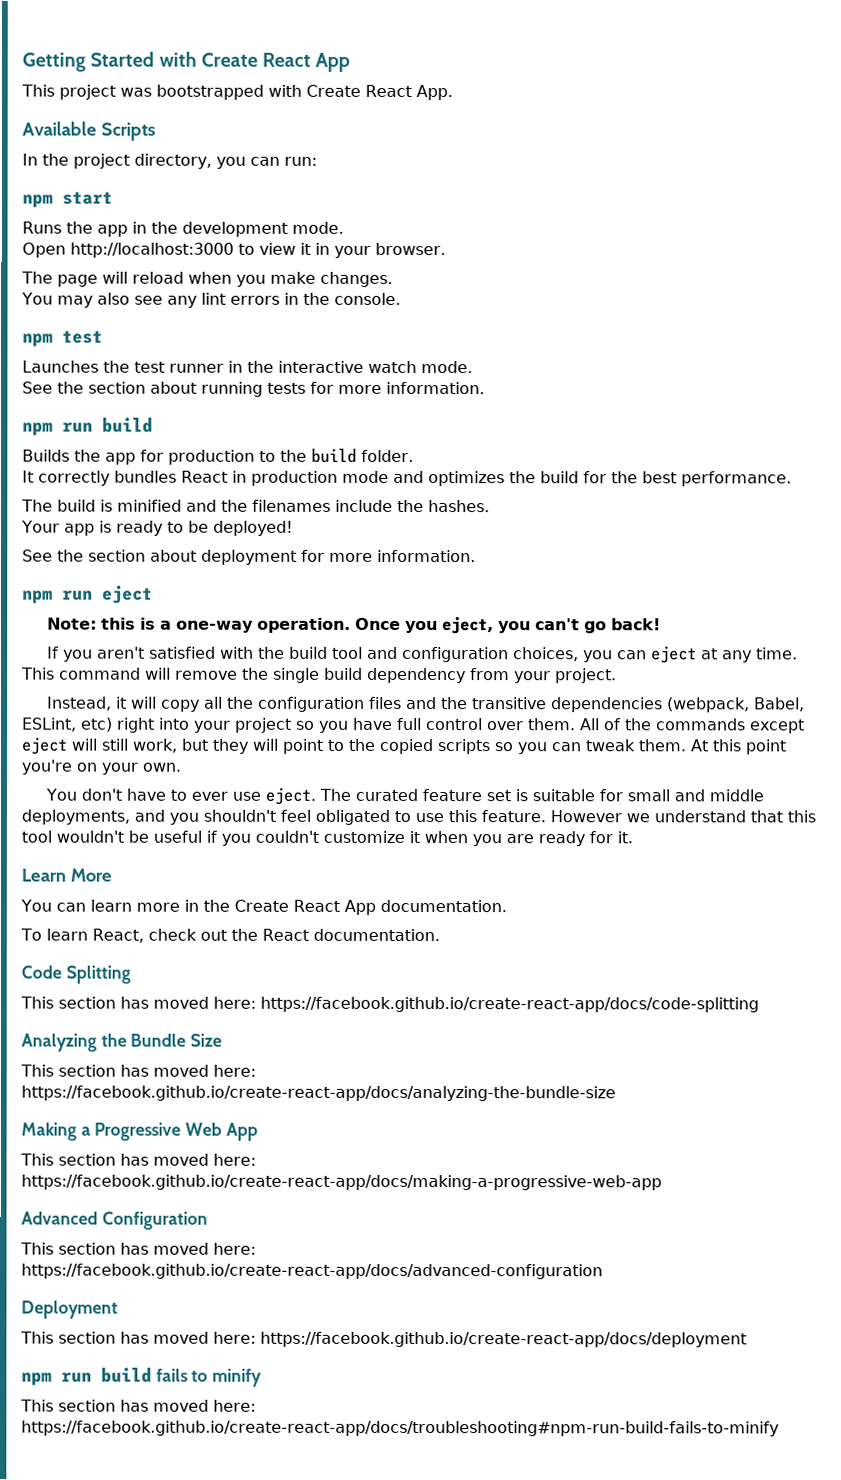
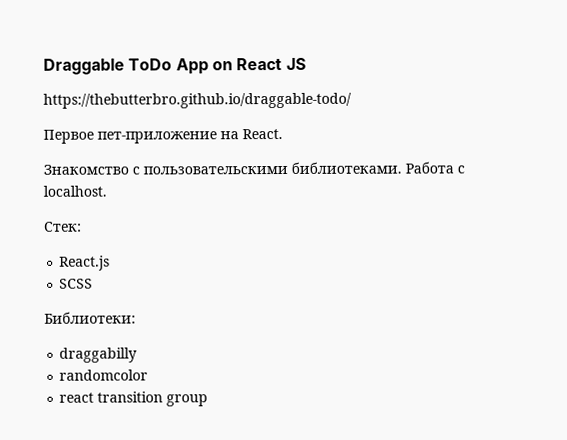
- Getting Started with Create React App
- This project was bootstrapped with Create React App.
- Available Scripts
- In the project directory, you can run:
- npm start
- Runs the app in the development mode.
- Open http://localhost:3000 to view it in your browser.
- The page will reload when you make changes.
- You may also see any lint errors in the console.
- npm test
- Launches the test runner in the interactive watch mode.
- See the section about running tests for more information.
- npm run build
- Builds the app for production to the build folder.
- It correctly bundles React in production mode and optimizes the build for the best performance.
- The build is minified and the filenames include the hashes.
- Your app is ready to be deployed!
- See the section about deployment for more information.
- npm run eject
- Note: this is a one-way operation. Once you eject, you can't go back!
- If you aren't satisfied with the build tool and configuration choices, you can eject at any time. This command will remove the single build dependency from your project.
- Instead, it will copy all the configuration files and the transitive dependencies (webpack, Babel, ESLint, etc) right into your project so you have full control over them. All of the commands except eject will still work, but they will point to the copied scripts so you can tweak them. At this point you're on your own.
- You don't have to ever use eject. The curated feature set is suitable for small and middle deployments, and you shouldn't feel obligated to use this feature. However we understand that this tool wouldn't be useful if you couldn't customize it when you are ready for it.
- Learn More
- You can learn more in the Create React App documentation.
- To learn React, check out the React documentation.
- Code Splitting
- This section has moved here: https://facebook.github.io/create-react-app/docs/code-splitting
- Analyzing the Bundle Size
- This section has moved here: https://facebook.github.io/create-react-app/docs/analyzing-the-bundle-size
- Making a Progressive Web App
- This section has moved here: https://facebook.github.io/create-react-app/docs/making-a-progressive-web-app
- Advanced Configuration
- This section has moved here: https://facebook.github.io/create-react-app/docs/advanced-configuration
- Deployment
- This section has moved here: https://facebook.github.io/create-react-app/docs/deployment
- npm run build fails to minify
- This section has moved here: https://facebook.github.io/create-react-app/docs/troubleshooting#npm-run-build-fails-to-minify
+ Draggable ToDo App on React JS
+ https://thebutterbro.github.io/draggable-todo/
+ Первое пет-приложение на React.
+ Знакомство с пользовательскими библиотеками. Работа с localhost.
+ Стек:
+ React.js
+ SCSS
+ Библиотеки:
+ draggabilly
+ randomcolor
+ react transition group

